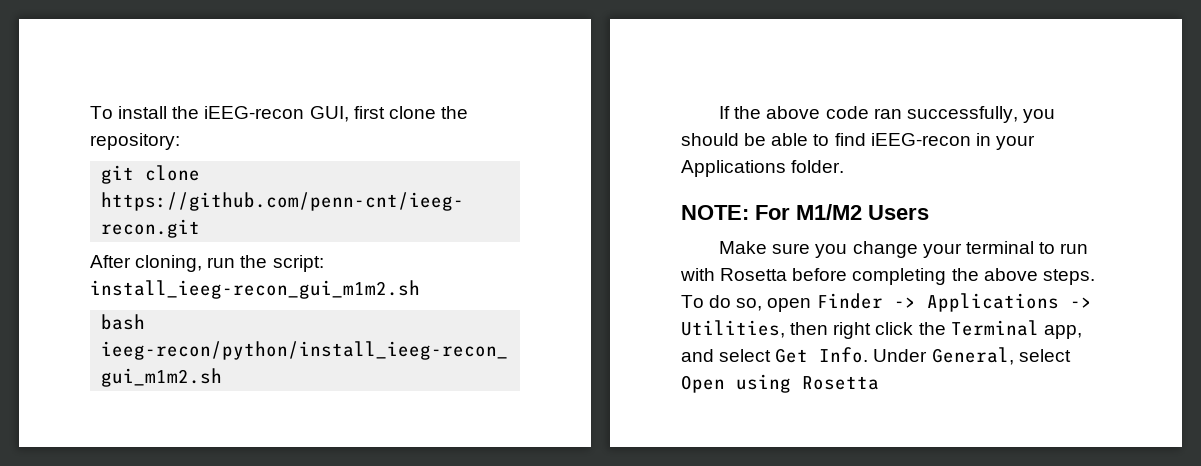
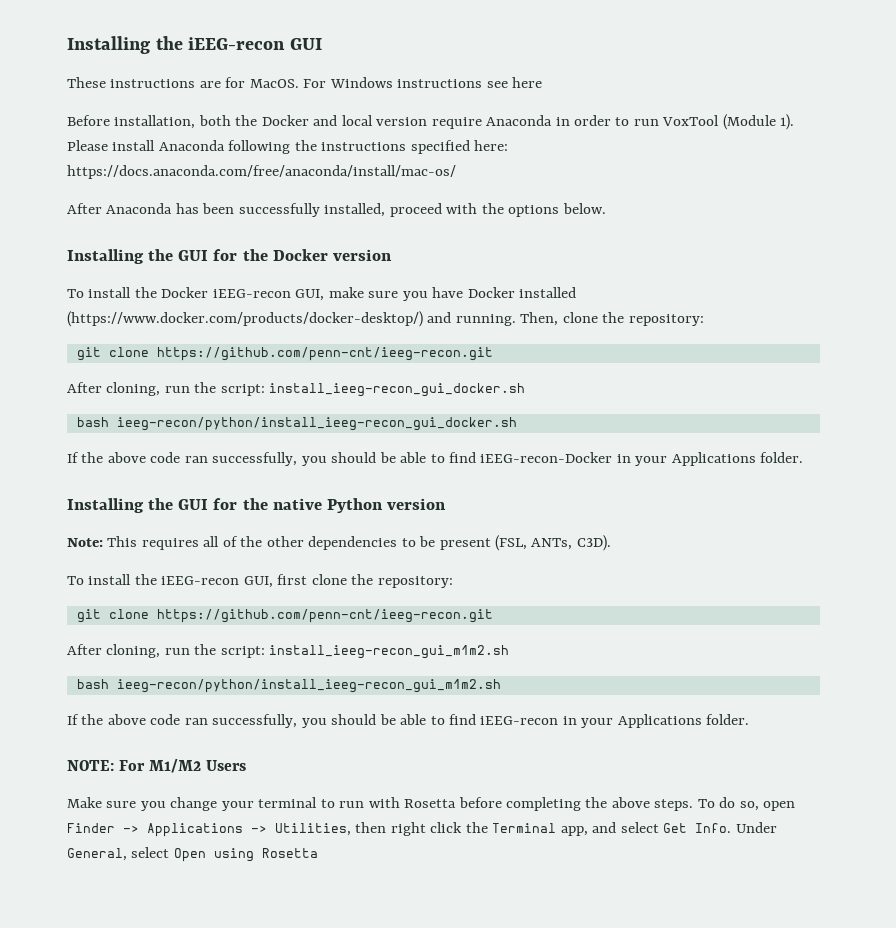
+ Installing the iEEG-recon GUI
+ These instructions are for MacOS. For Windows instructions see here
+ Before installation, both the Docker and local version require Anaconda in order to run VoxTool (Module 1). Please install Anaconda following the instructions specified here: https://docs.anaconda.com/free/anaconda/install/mac-os/
+ After Anaconda has been successfully installed, proceed with the options below.
+ Installing the GUI for the Docker version
+ To install the Docker iEEG-recon GUI, make sure you have Docker installed (https://www.docker.com/products/docker-desktop/) and running. Then, clone the repository:
+ git clone https://github.com/penn-cnt/ieeg-recon.git
+ After cloning, run the script: install_ieeg-recon_gui_docker.sh
+ bash ieeg-recon/python/install_ieeg-recon_gui_docker.sh
+ If the above code ran successfully, you should be able to find iEEG-recon-Docker in your Applications folder.
+ Installing the GUI for the native Python version
+ Note: This requires all of the other dependencies to be present (FSL, ANTs, C3D).

